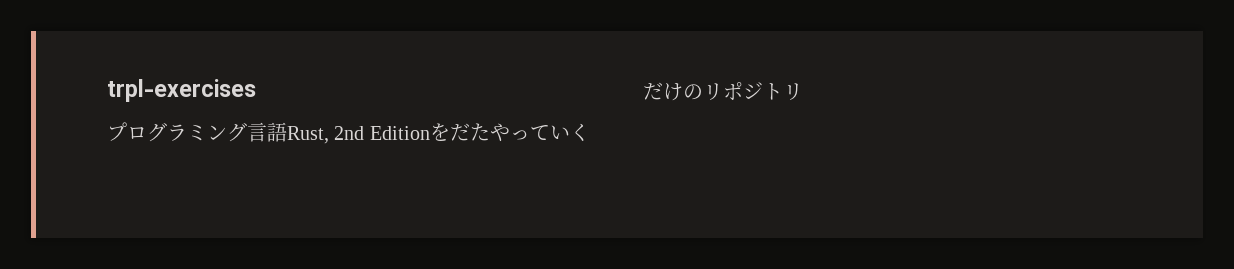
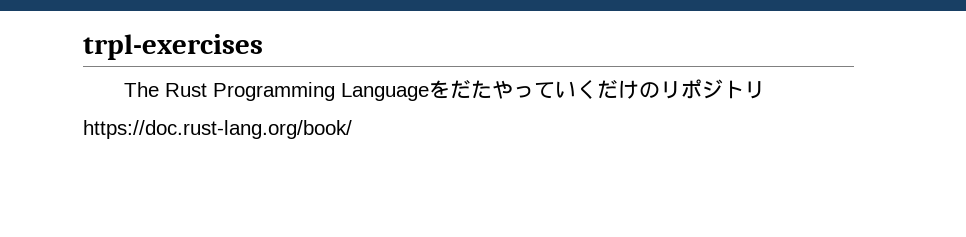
- プログラミング言語Rust, 2nd Editionをだたやっていくだけのリポジトリ
+ The Rust Programming Languageをだたやっていくだけのリポジトリ
+ https://doc.rust-lang.org/book/

